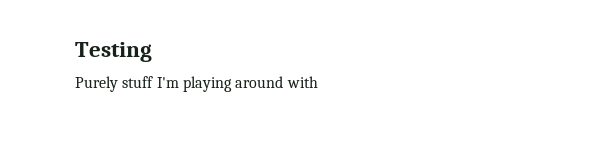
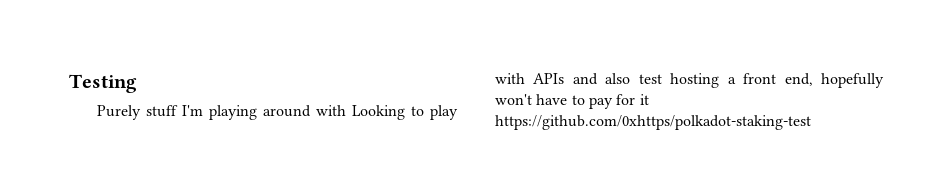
- Purely stuff I'm playing around with
+ Purely stuff I'm playing around with Looking to play with APIs and also test hosting a front end, hopefully won't have to pay for it https://github.com/0xhttps/polkadot-staking-test

